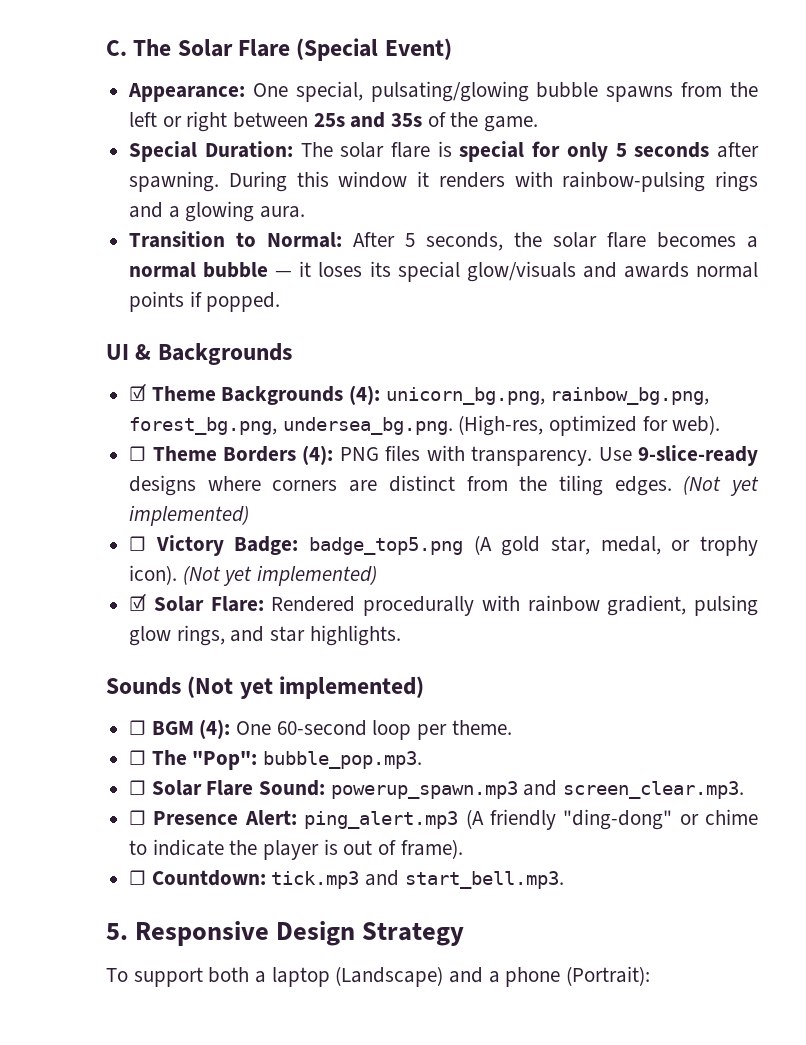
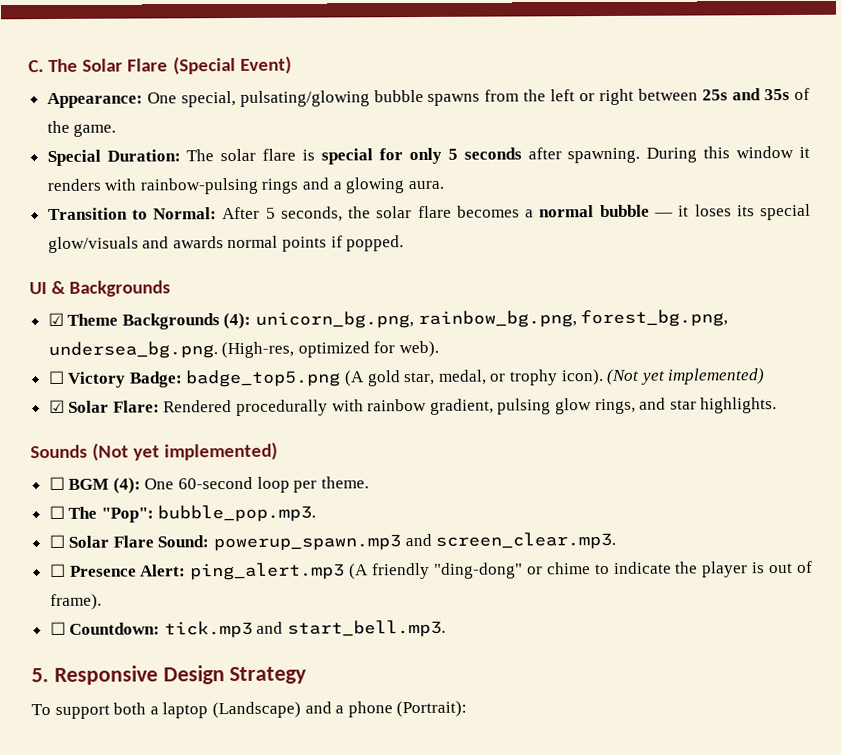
- ☐ Theme Borders (4): PNG files with transparency. Use 9-slice-ready designs where corners are distinct from the tiling edges. (Not yet implemented)

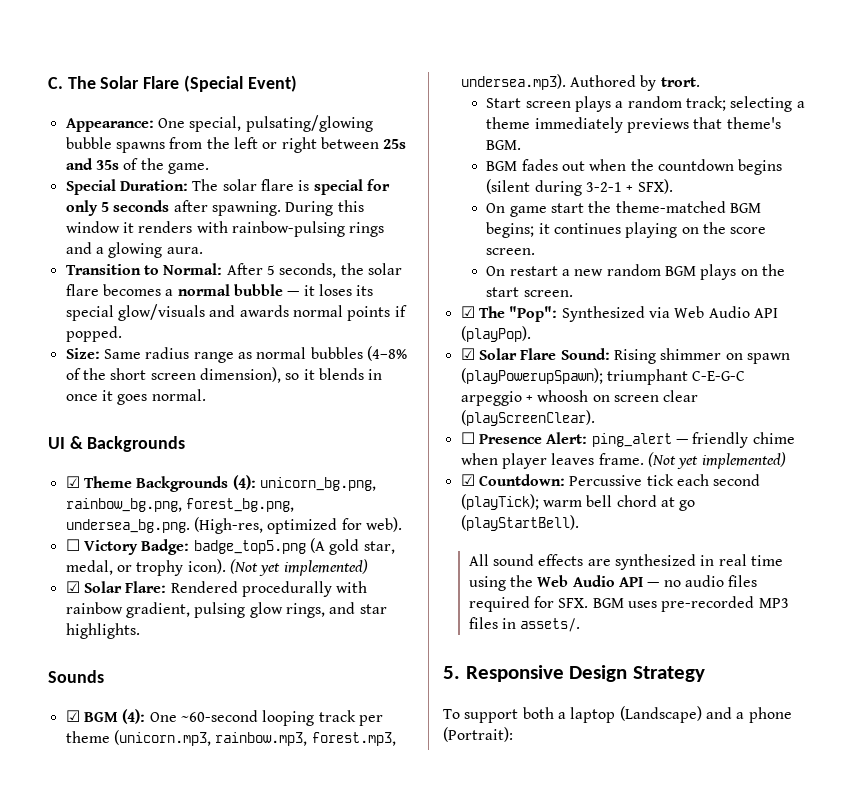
+ Size: Same radius range as normal bubbles (4–8% of the short screen dimension), so it blends in once it goes normal.
- Sounds (Not yet implemented)
- ☐ BGM (4): One 60-second loop per theme.
- ☐ The "Pop": bubble_pop.mp3.
- ☐ Solar Flare Sound: powerup_spawn.mp3 and screen_clear.mp3.
- ☐ Presence Alert: ping_alert.mp3 (A friendly "ding-dong" or chime to indicate the player is out of frame).
- ☐ Countdown: tick.mp3 and start_bell.mp3.
+ Sounds
+ ☑ BGM (4): One ~60-second looping track per theme (unicorn.mp3, rainbow.mp3, forest.mp3, undersea.mp3). Authored by trort.
+ Start screen plays a random track; selecting a theme immediately previews that theme's BGM.
+ BGM fades out when the countdown begins (silent during 3-2-1 + SFX).
+ On game start the theme-matched BGM begins; it continues playing on the score screen.
+ On restart a new random BGM plays on the start screen.
+ ☑ The "Pop": Synthesized via Web Audio API (playPop).
+ ☑ Solar Flare Sound: Rising shimmer on spawn (playPowerupSpawn); triumphant C-E-G-C arpeggio + whoosh on screen clear (playScreenClear).
+ ☐ Presence Alert: ping_alert — friendly chime when player leaves frame. (Not yet implemented)
+ ☑ Countdown: Percussive tick each second (playTick); warm bell chord at go (playStartBell).
+ All sound effects are synthesized in real time using the Web Audio API — no audio files required for SFX. BGM uses pre-recorded MP3 files in assets/.

